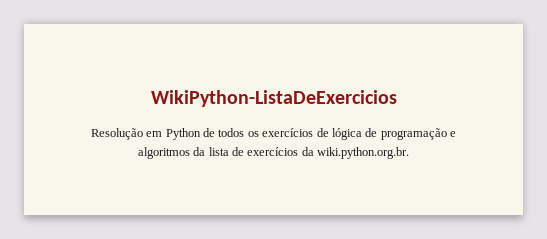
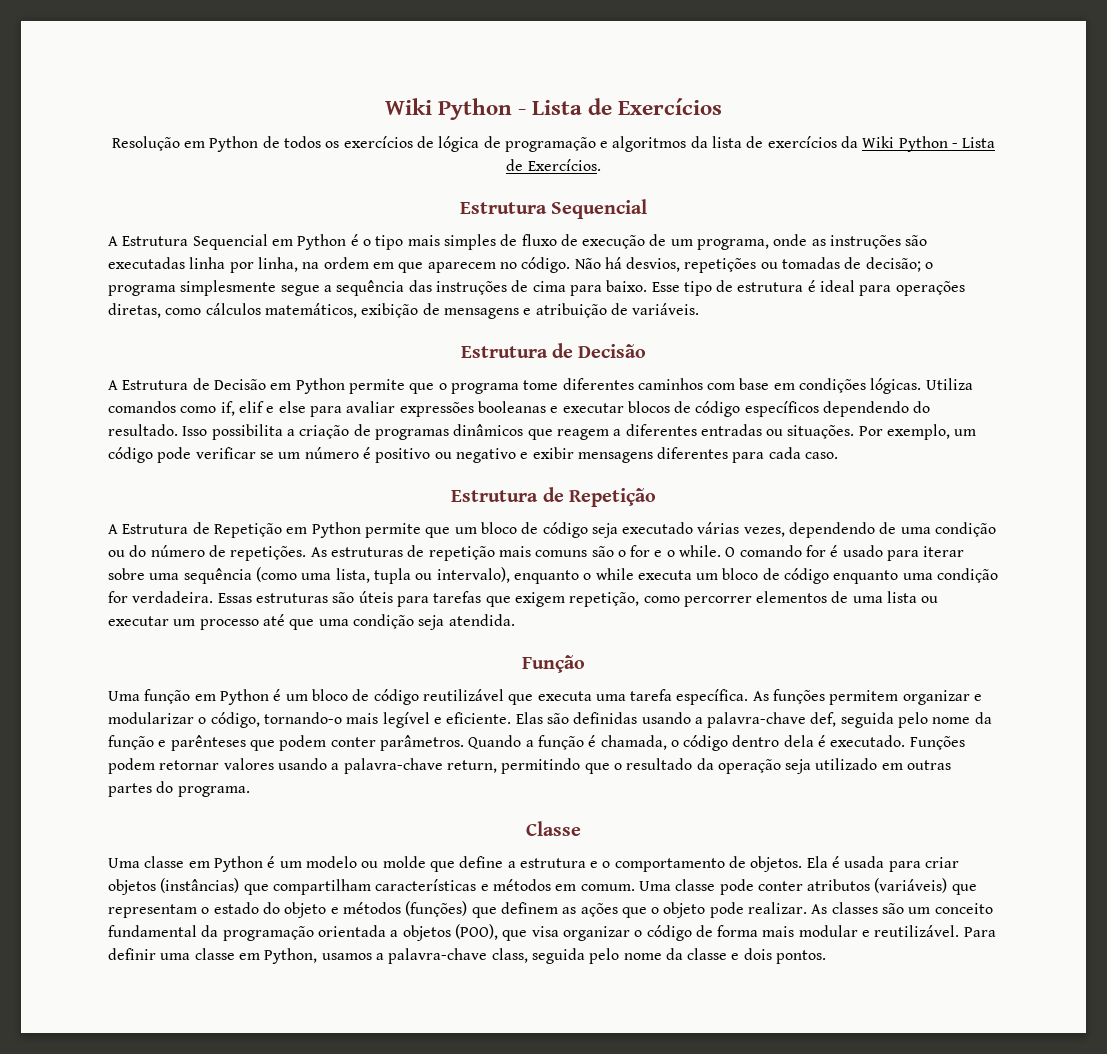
- WikiPython-ListaDeExercicios
+ Wiki Python - Lista de Exercícios
- Resolução em Python de todos os exercícios de lógica de programação e algoritmos da lista de exercícios da wiki.python.org.br.
+ Resolução em Python de todos os exercícios de lógica de programação e algoritmos da lista de exercícios da Wiki Python - Lista de Exercícios.
+ Estrutura Sequencial
+ A Estrutura Sequencial em Python é o tipo mais simples de fluxo de execução de um programa, onde as instruções são executadas linha por linha, na ordem em que aparecem no código. Não há desvios, repetições ou tomadas de decisão; o programa simplesmente segue a sequência das instruções de cima para baixo. Esse tipo de estrutura é ideal para operações diretas, como cálculos matemáticos, exibição de mensagens e atribuição de variáveis.
+ Estrutura de Decisão
+ A Estrutura de Decisão em Python permite que o programa tome diferentes caminhos com base em condições lógicas. Utiliza comandos como if, elif e else para avaliar expressões booleanas e executar blocos de código específicos dependendo do resultado. Isso possibilita a criação de programas dinâmicos que reagem a diferentes entradas ou situações. Por exemplo, um código pode verificar se um número é positivo ou negativo e exibir mensagens diferentes para cada caso.
+ Estrutura de Repetição
+ A Estrutura de Repetição em Python permite que um bloco de código seja executado várias vezes, dependendo de uma condição ou do número de repetições. As estruturas de repetição mais comuns são o for e o while. O comando for é usado para iterar sobre uma sequência (como uma lista, tupla ou intervalo), enquanto o while executa um bloco de código enquanto uma condição for verdadeira. Essas estruturas são úteis para tarefas que exigem repetição, como percorrer elementos de uma lista ou executar um processo até que uma condição seja atendida.
+ Função
+ Uma função em Python é um bloco de código reutilizável que executa uma tarefa específica. As funções permitem organizar e modularizar o código, tornando-o mais legível e eficiente. Elas são definidas usando a palavra-chave def, seguida pelo nome da função e parênteses que podem conter parâmetros. Quando a função é chamada, o código dentro dela é executado. Funções podem retornar valores usando a palavra-chave return, permitindo que o resultado da operação seja utilizado em outras partes do programa.
+ Classe
+ Uma classe em Python é um modelo ou molde que define a estrutura e o comportamento de objetos. Ela é usada para criar objetos (instâncias) que compartilham características e métodos em comum. Uma classe pode conter atributos (variáveis) que representam o estado do objeto e métodos (funções) que definem as ações que o objeto pode realizar. As classes são um conceito fundamental da programação orientada a objetos (POO), que visa organizar o código de forma mais modular e reutilizável. Para definir uma classe em Python, usamos a palavra-chave class, seguida pelo nome da classe e dois pontos.

